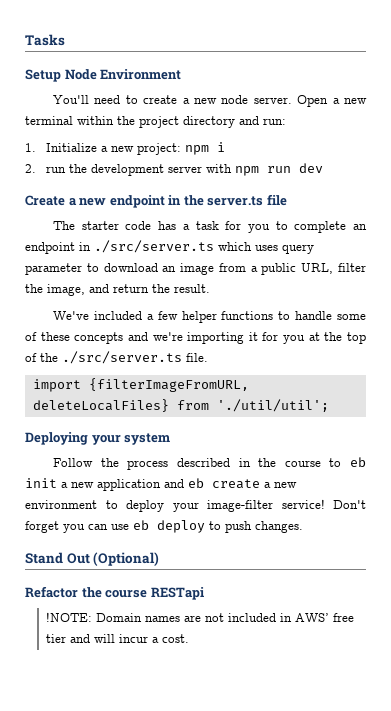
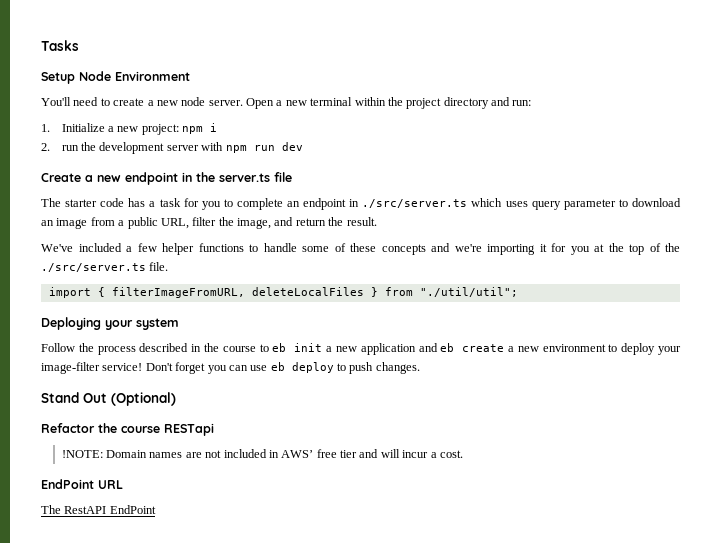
- import {filterImageFromURL, deleteLocalFiles} from './util/util';
+ import { filterImageFromURL, deleteLocalFiles } from "./util/util";
+ EndPoint URL
+ The RestAPI EndPoint

